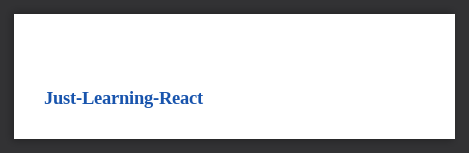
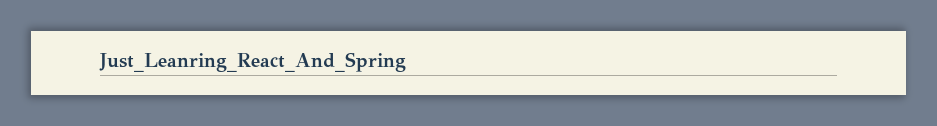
- Just-Learning-React
+ Just_Leanring_React_And_Spring

